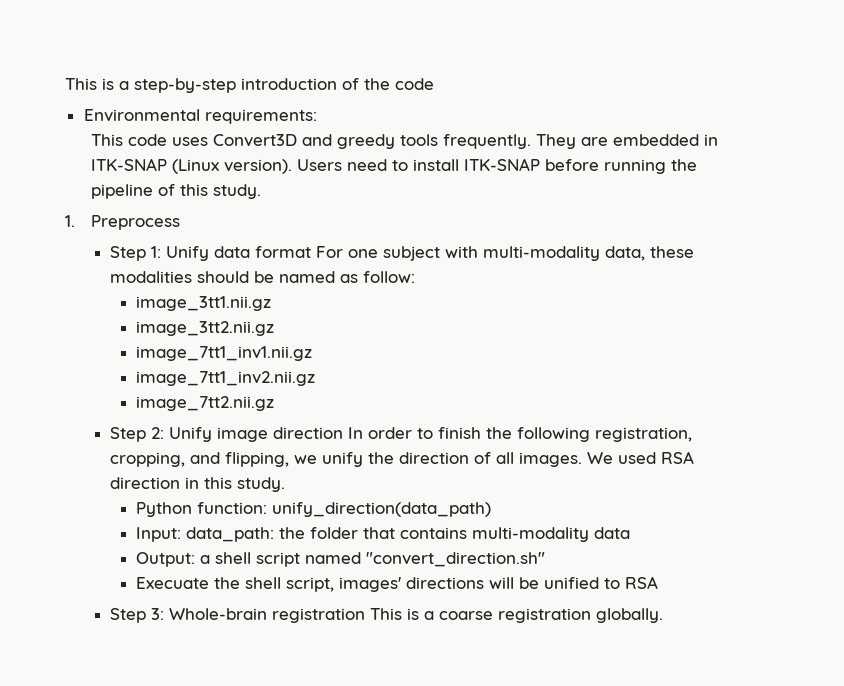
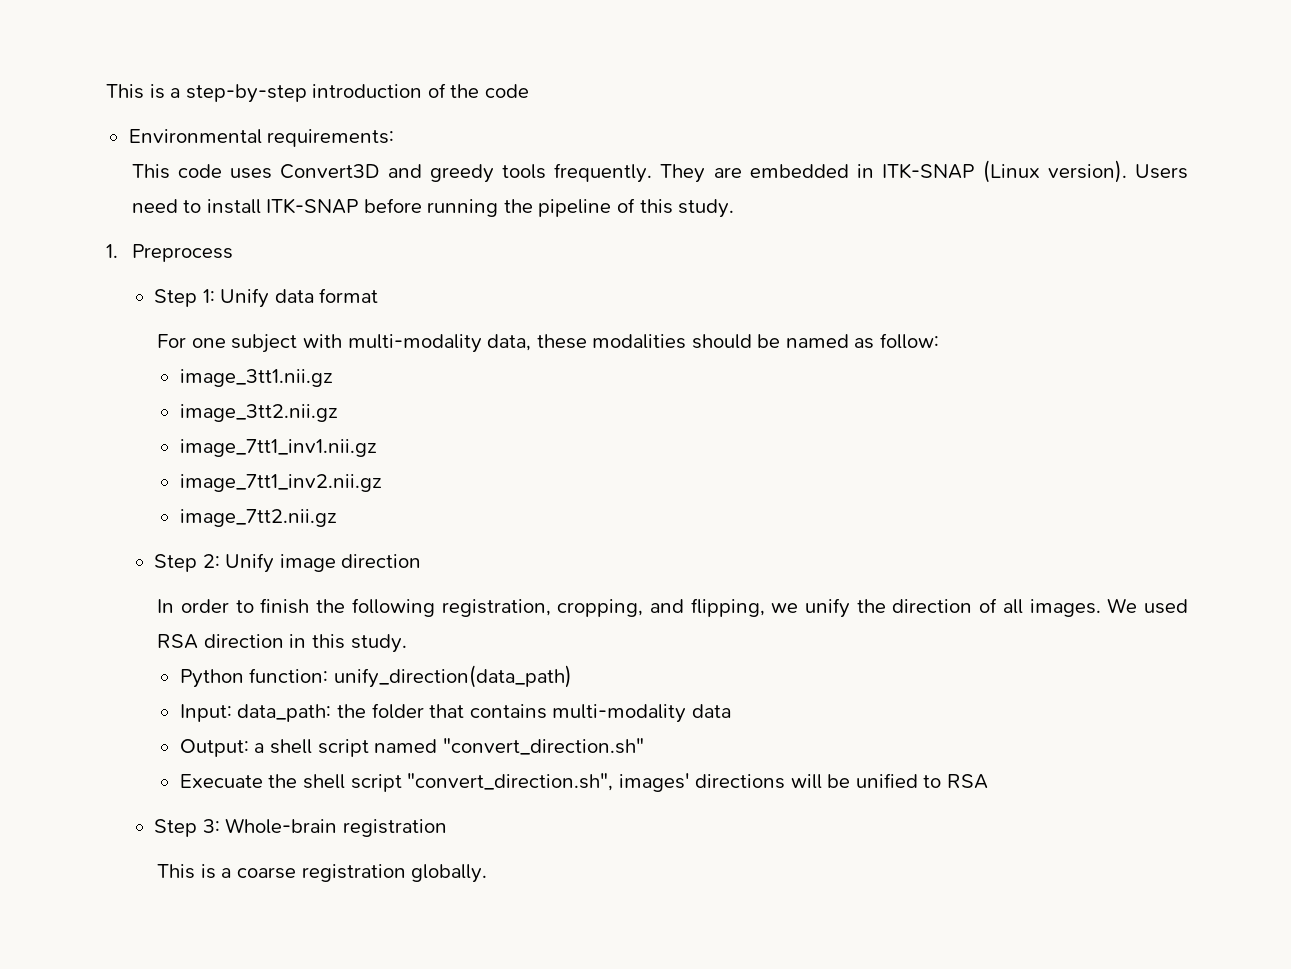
- Step 1: Unify data format For one subject with multi-modality data, these modalities should be named as follow:
+ Step 1: Unify data format
+ For one subject with multi-modality data, these modalities should be named as follow:
- Step 2: Unify image direction In order to finish the following registration, cropping, and flipping, we unify the direction of all images.
+ Step 2: Unify image direction
+ In order to finish the following registration, cropping, and flipping, we unify the direction of all images.
- Execuate the shell script, images' directions will be unified to RSA
+ Execuate the shell script "convert_direction.sh", images' directions will be unified to RSA
- Step 3: Whole-brain registration This is a coarse registration globally.
+ Step 3: Whole-brain registration
+ This is a coarse registration globally.

